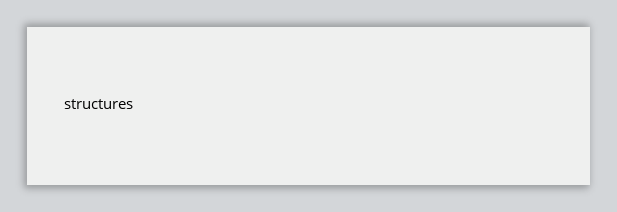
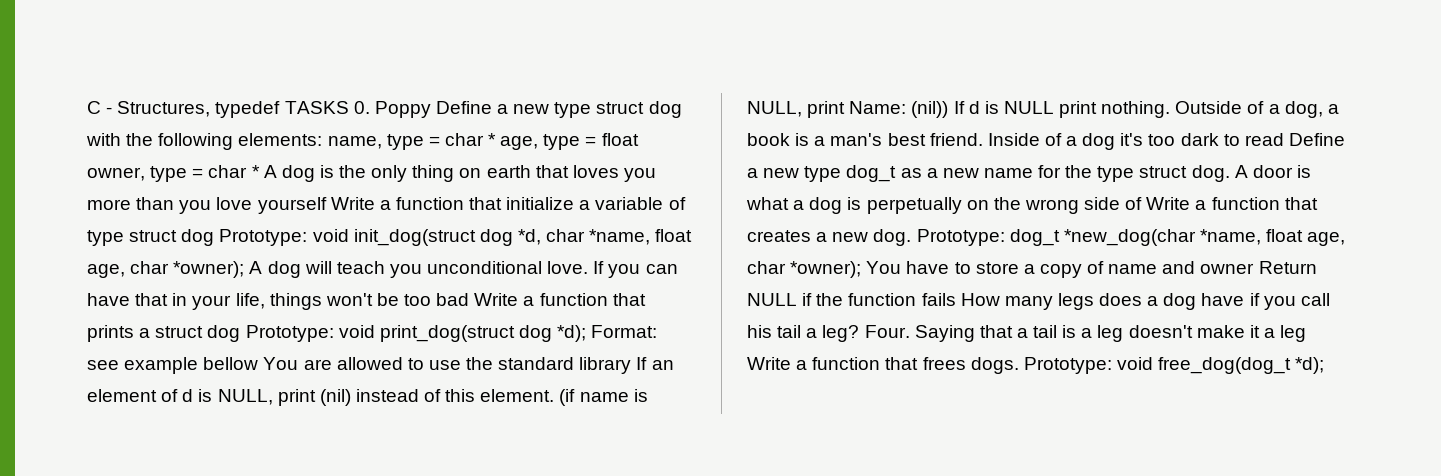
- structures
+ C - Structures, typedef TASKS 0. Poppy Define a new type struct dog with the following elements: name, type = char * age, type = float owner, type = char * A dog is the only thing on earth that loves you more than you love yourself Write a function that initialize a variable of type struct dog Prototype: void init_dog(struct dog *d, char *name, float age, char *owner); A dog will teach you unconditional love. If you can have that in your life, things won't be too bad Write a function that prints a struct dog Prototype: void print_dog(struct dog *d); Format: see example bellow You are allowed to use the standard library If an element of d is NULL, print (nil) instead of this element. (if name is NULL, print Name: (nil)) If d is NULL print nothing. Outside of a dog, a book is a man's best friend. Inside of a dog it's too dark to read Define a new type dog_t as a new name for the type struct dog. A door is what a dog is perpetually on the wrong side of Write a function that creates a new dog. Prototype: dog_t *new_dog(char *name, float age, char *owner); You have to store a copy of name and owner Return NULL if the function fails How many legs does a dog have if you call his tail a leg? Four. Saying that a tail is a leg doesn't make it a leg Write a function that frees dogs. Prototype: void free_dog(dog_t *d);

